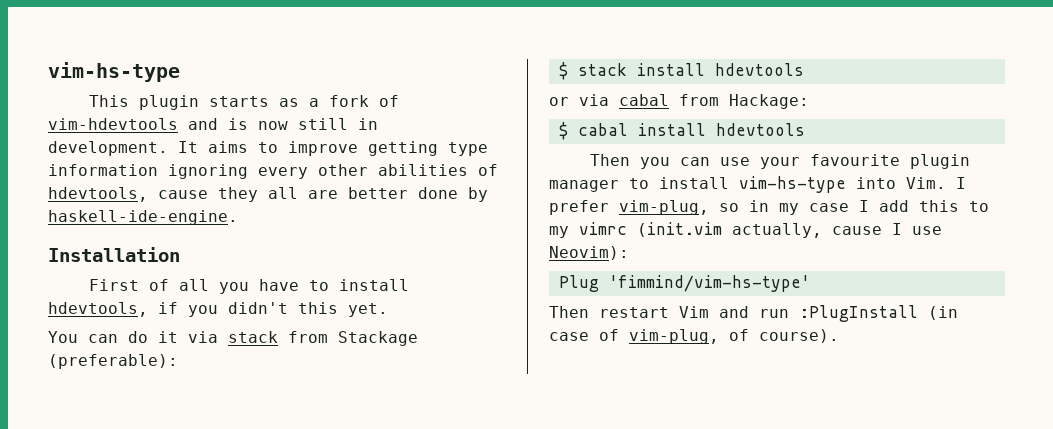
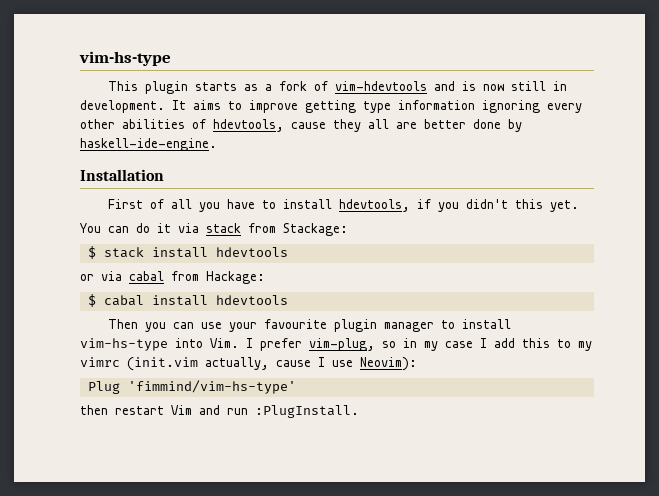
- You can do it via stack from Stackage (preferable):
+ You can do it via stack from Stackage:
- Then restart Vim and run :PlugInstall (in case of vim-plug, of course).
+ then restart Vim and run :PlugInstall.

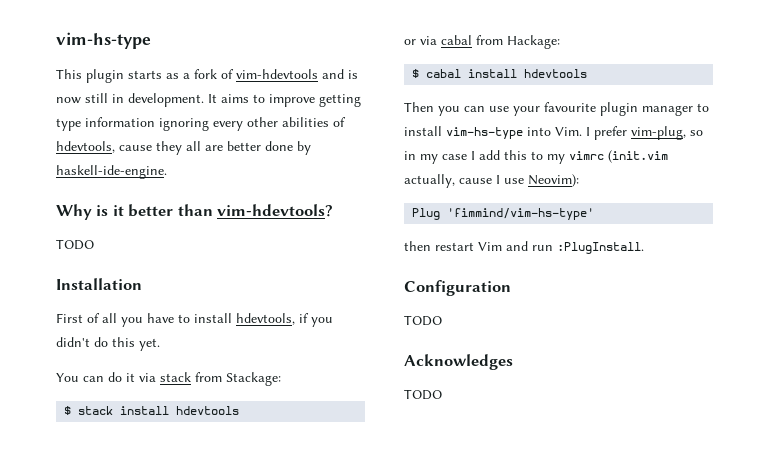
+ Why is it better than vim-hdevtools?
+ TODO
- First of all you have to install hdevtools, if you didn't this yet.
+ First of all you have to install hdevtools, if you didn't do this yet.
+ Configuration
+ TODO
+ Acknowledges
+ TODO

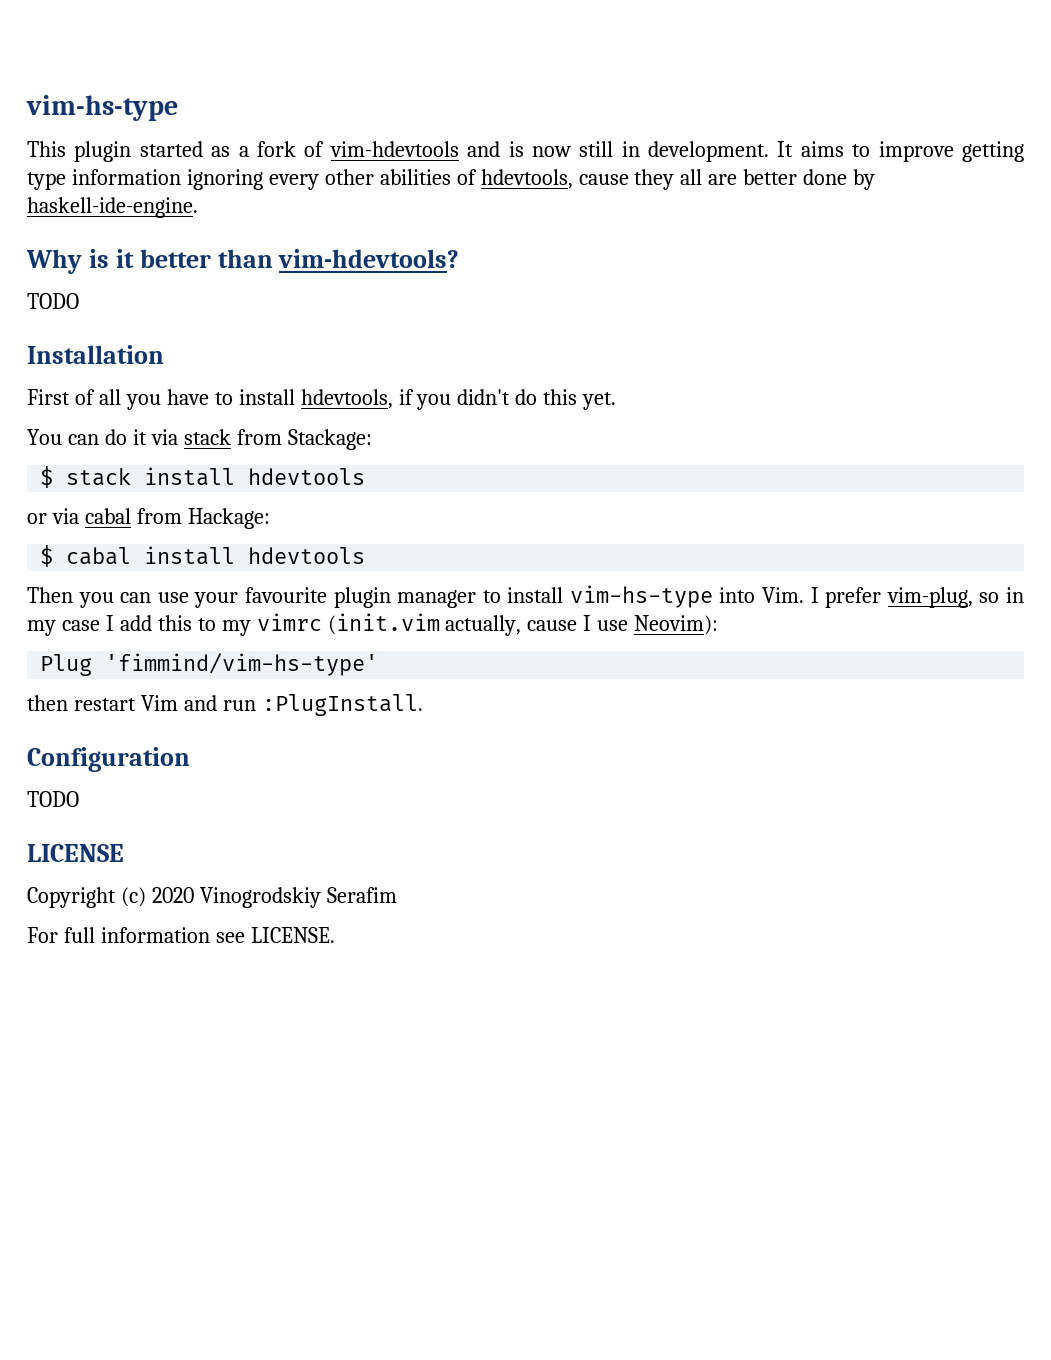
- This plugin starts as a fork of vim-hdevtools and is now still in development.
+ This plugin started as a fork of vim-hdevtools and is now still in development.
- Acknowledges
- TODO
+ LICENSE
+ Copyright (c) 2020 Vinogrodskiy Serafim
+ For full information see LICENSE.

